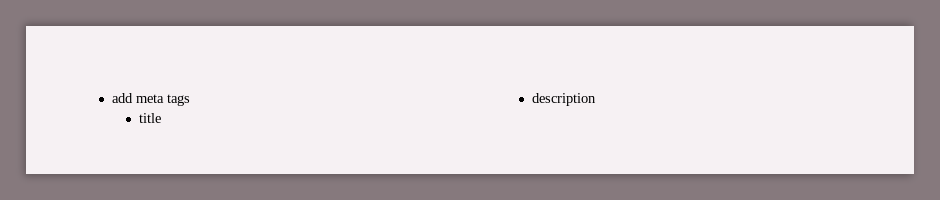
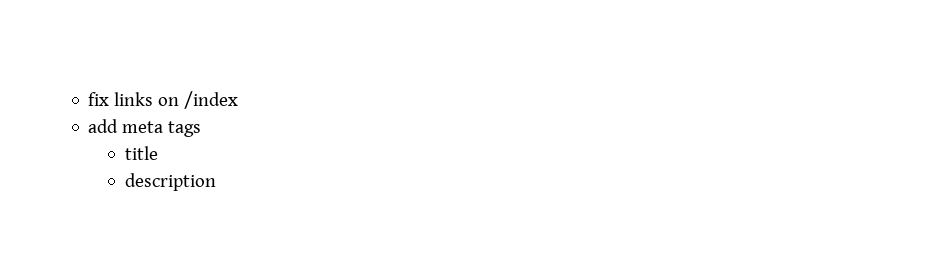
+ fix links on /index

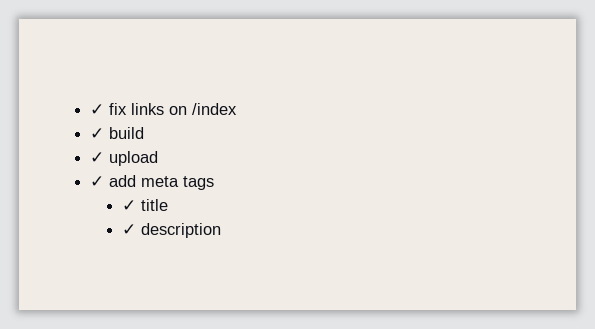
- fix links on /index
+ ✓ fix links on /index
- add meta tags
+ ✓ build
+ ✓ upload
+ ✓ add meta tags
- title
+ ✓ title
- description
+ ✓ description

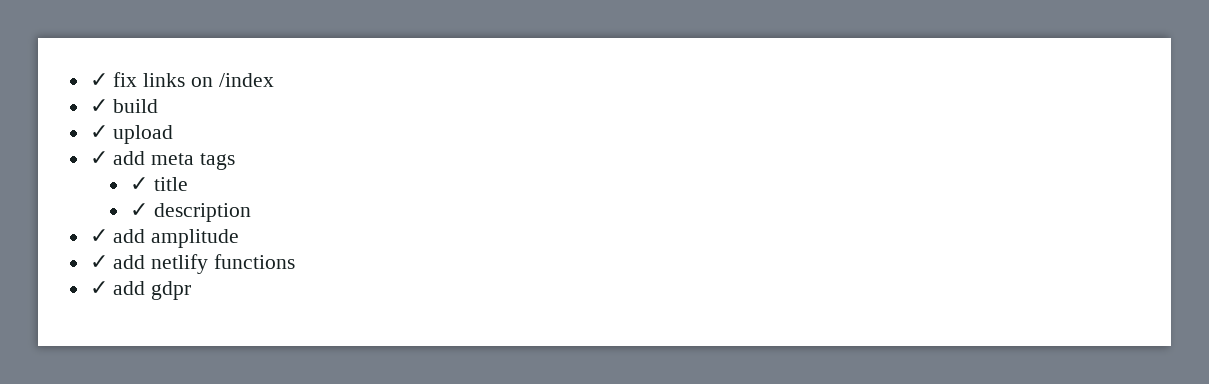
+ ✓ add amplitude
+ ✓ add netlify functions
+ ✓ add gdpr

